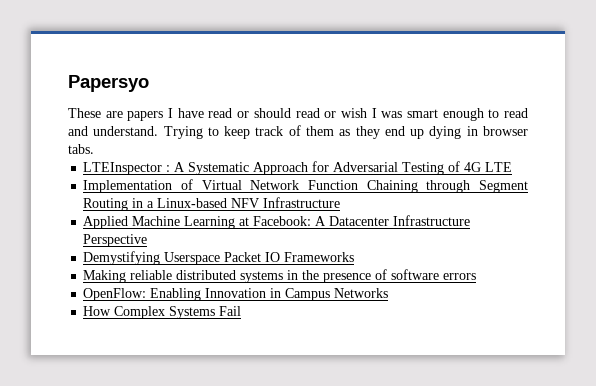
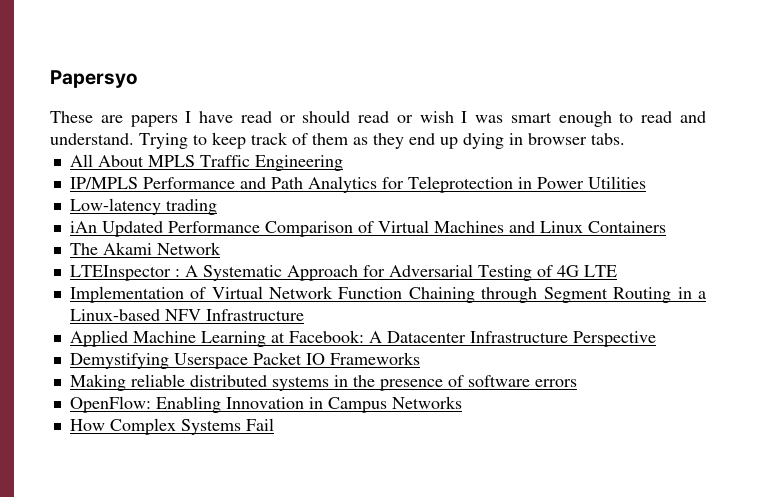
+ All About MPLS Traffic Engineering
+ IP/MPLS Performance and Path Analytics for Teleprotection in Power Utilities
+ Low-latency trading
+ iAn Updated Performance Comparison of Virtual Machines and Linux Containers
+ The Akami Network

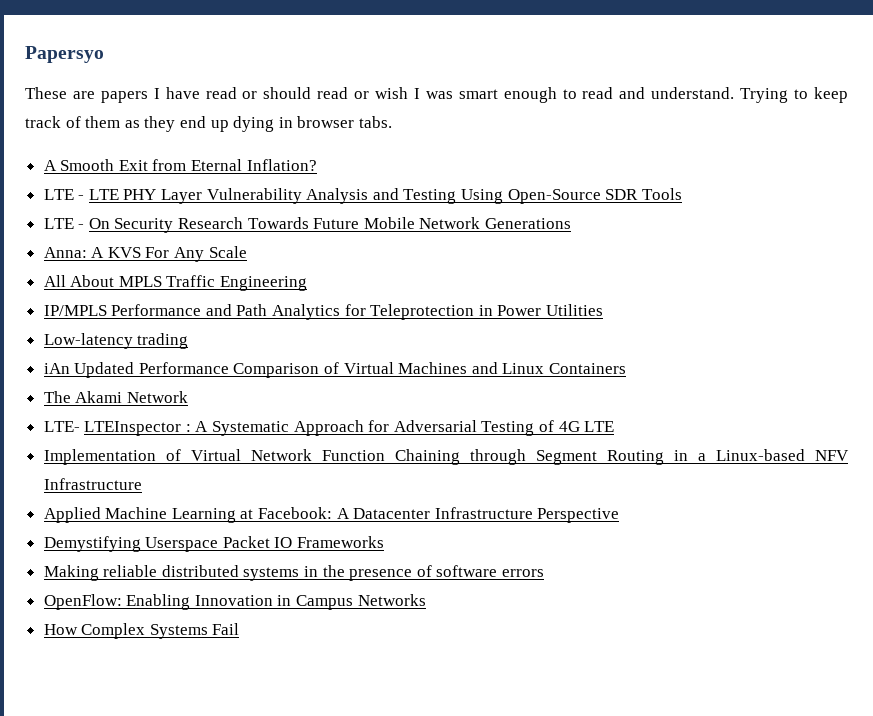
+ A Smooth Exit from Eternal Inflation?
+ LTE - LTE PHY Layer Vulnerability Analysis and Testing Using Open-Source SDR Tools
+ LTE - On Security Research Towards Future Mobile Network Generations
+ Anna: A KVS For Any Scale
- LTEInspector : A Systematic Approach for Adversarial Testing of 4G LTE
+ LTE- LTEInspector : A Systematic Approach for Adversarial Testing of 4G LTE

